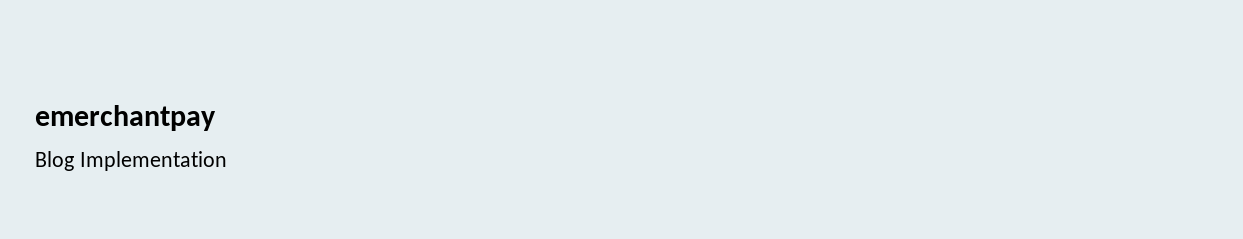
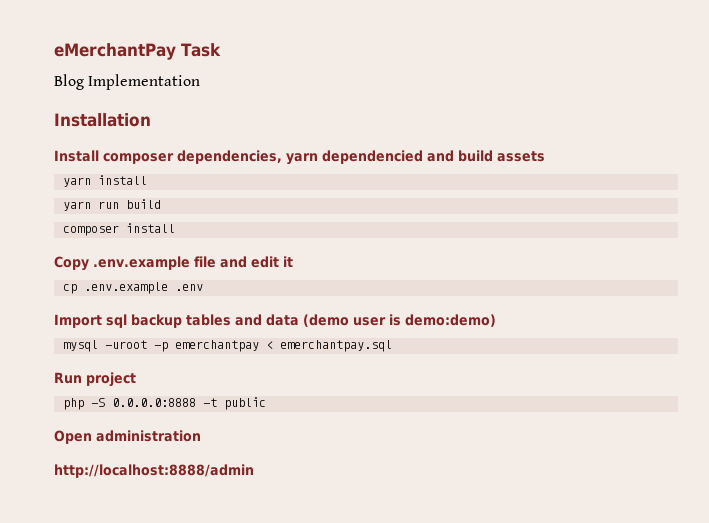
- emerchantpay
+ eMerchantPay Task
+ Installation
+ Install composer dependencies, yarn dependencied and build assets
+ yarn install
+ yarn run build
+ composer install
+ Copy .env.example file and edit it
+ cp .env.example .env
+ Import sql backup tables and data (demo user is demo:demo)
+ mysql -uroot -p emerchantpay < emerchantpay.sql
+ Run project
+ php -S 0.0.0.0:8888 -t public
+ Open administration
+ http://localhost:8888/admin

